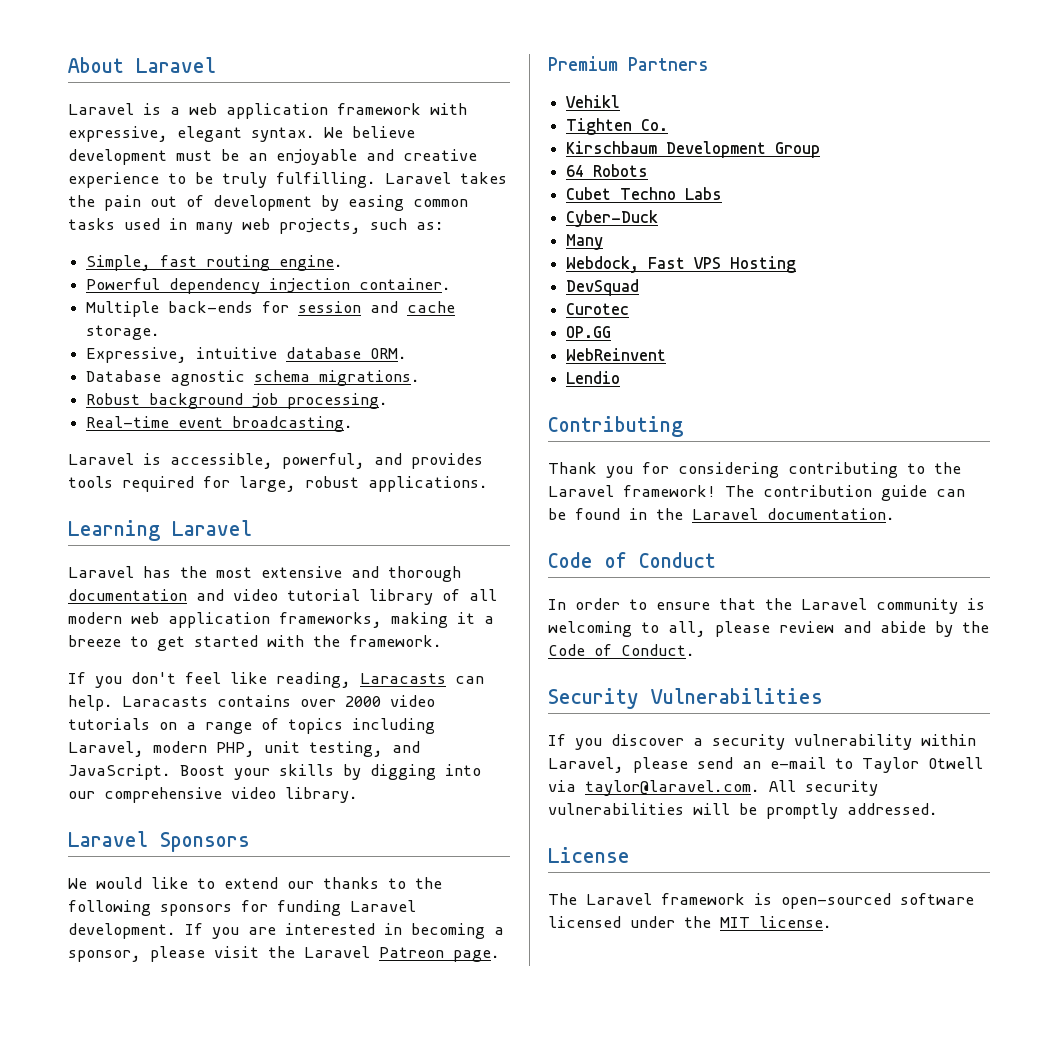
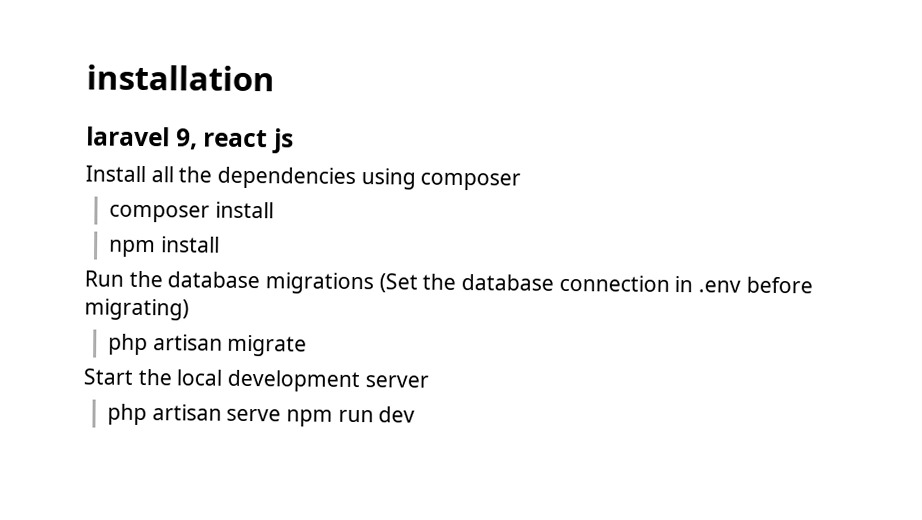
- About Laravel
- Laravel is a web application framework with expressive, elegant syntax. We believe development must be an enjoyable and creative experience to be truly fulfilling. Laravel takes the pain out of development by easing common tasks used in many web projects, such as:
- Simple, fast routing engine.
- Powerful dependency injection container.
- Multiple back-ends for session and cache storage.
- Expressive, intuitive database ORM.
- Database agnostic schema migrations.
- Robust background job processing.
- Real-time event broadcasting.
- Laravel is accessible, powerful, and provides tools required for large, robust applications.
- Learning Laravel
- Laravel has the most extensive and thorough documentation and video tutorial library of all modern web application frameworks, making it a breeze to get started with the framework.
- If you don't feel like reading, Laracasts can help. Laracasts contains over 2000 video tutorials on a range of topics including Laravel, modern PHP, unit testing, and JavaScript. Boost your skills by digging into our comprehensive video library.
- Laravel Sponsors
- We would like to extend our thanks to the following sponsors for funding Laravel development. If you are interested in becoming a sponsor, please visit the Laravel Patreon page.
- Premium Partners
- Vehikl
- Tighten Co.
- Kirschbaum Development Group
- 64 Robots
- Cubet Techno Labs
- Cyber-Duck
- Many
- Webdock, Fast VPS Hosting
- DevSquad
- Curotec
- OP.GG
- WebReinvent
- Lendio
- Contributing
- Thank you for considering contributing to the Laravel framework! The contribution guide can be found in the Laravel documentation.
- Code of Conduct
- In order to ensure that the Laravel community is welcoming to all, please review and abide by the Code of Conduct.
- Security Vulnerabilities
- If you discover a security vulnerability within Laravel, please send an e-mail to Taylor Otwell via taylor@laravel.com. All security vulnerabilities will be promptly addressed.
- License
- The Laravel framework is open-sourced software licensed under the MIT license.
+ installation
+ laravel 9, react js
+ Install all the dependencies using composer
+ composer install
+ npm install
+ Run the database migrations (Set the database connection in .env before migrating)
+ php artisan migrate
+ Start the local development server
+ php artisan serve npm run dev

